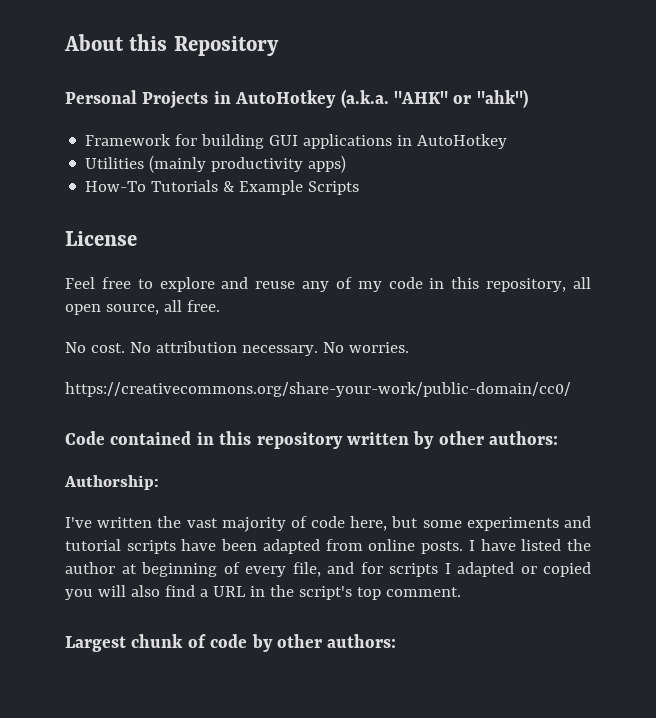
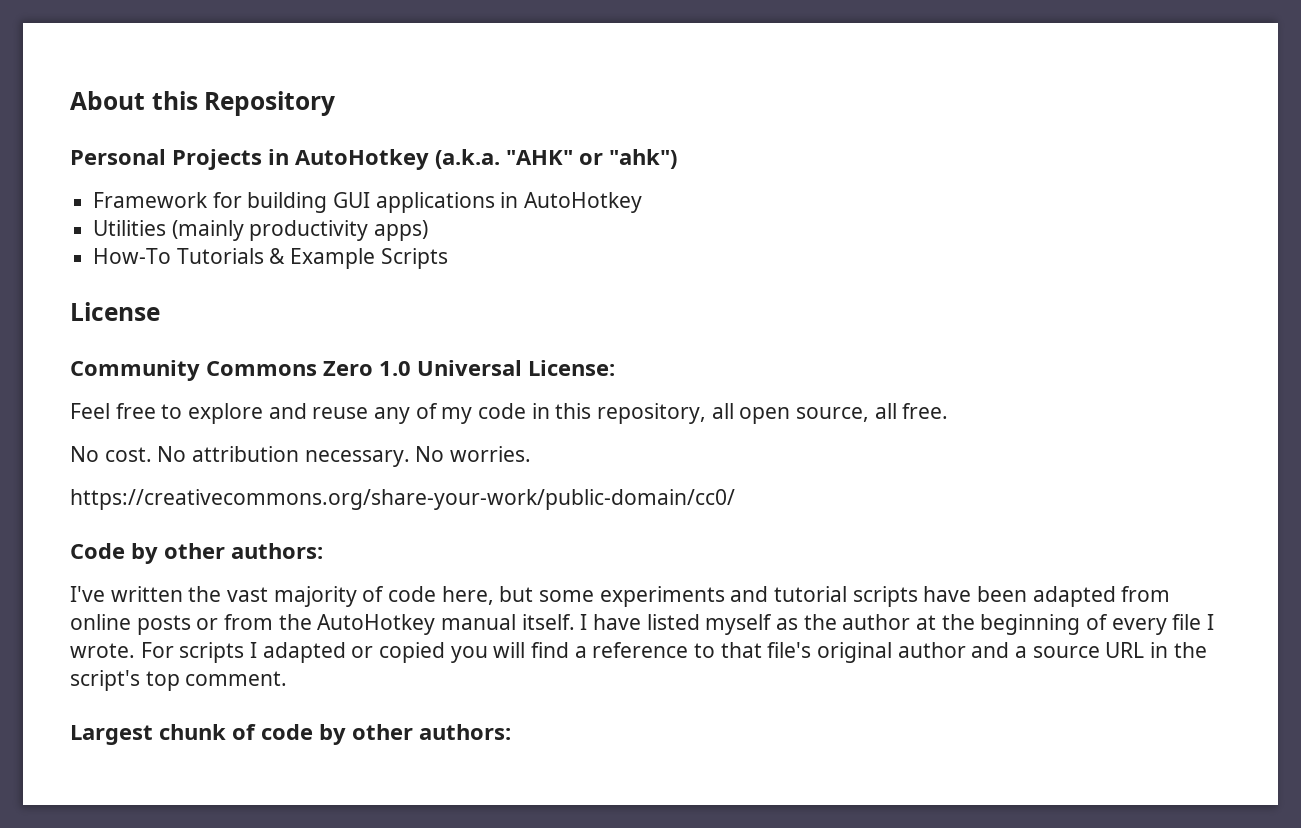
+ Community Commons Zero 1.0 Universal License:
- Code contained in this repository written by other authors:
- Authorship:
+ Code by other authors:
- I've written the vast majority of code here, but some experiments and tutorial scripts have been adapted from online posts.
+ I've written the vast majority of code here, but some experiments and tutorial scripts have been adapted from online posts or from the AutoHotkey manual itself.
- I have listed the author at beginning of every file, and for scripts I adapted or copied you will also find a URL in the script's top comment.
+ I have listed myself as the author at the beginning of every file I wrote. For scripts I adapted or copied you will find a reference to that file's original author and a source URL in the script's top comment.

